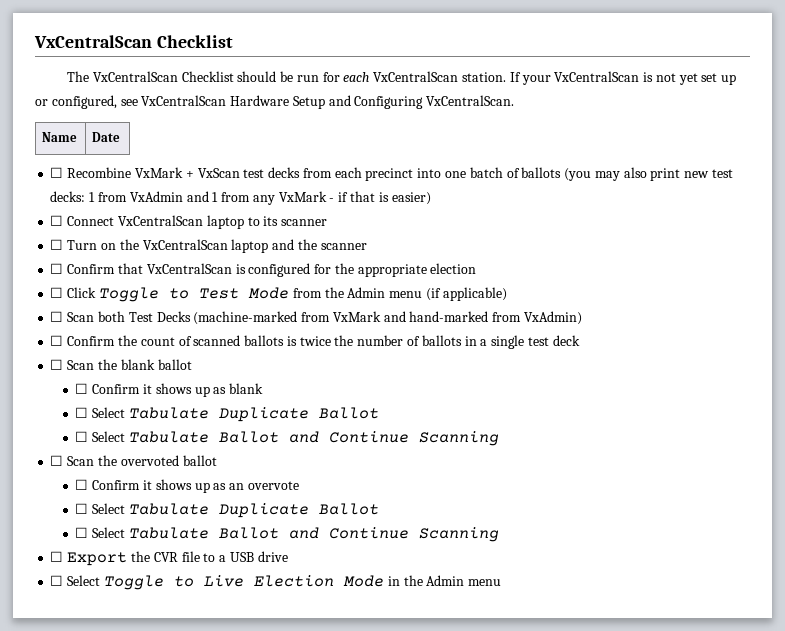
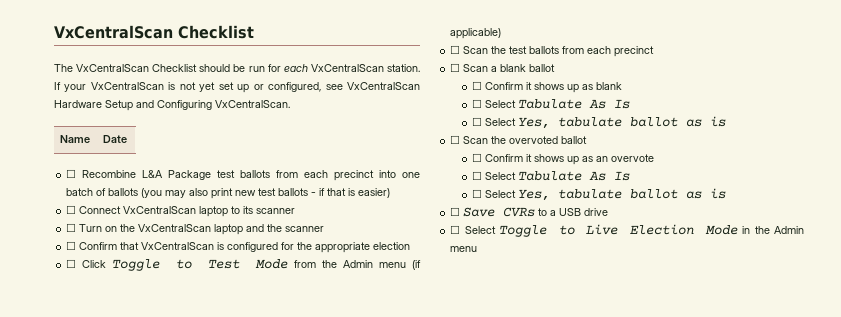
- ☐ Recombine VxMark + VxScan test decks from each precinct into one batch of ballots (you may also print new test decks: 1 from VxAdmin and 1 from any VxMark - if that is easier)
+ ☐ Recombine L&A Package test ballots from each precinct into one batch of ballots (you may also print new test ballots - if that is easier)
- ☐ Scan both Test Decks (machine-marked from VxMark and hand-marked from VxAdmin)
- ☐ Confirm the count of scanned ballots is twice the number of ballots in a single test deck
- ☐ Scan the blank ballot
+ ☐ Scan the test ballots from each precinct
+ ☐ Scan a blank ballot
  ☐ Confirm it shows up as blank
- ☐ Select Tabulate Duplicate Ballot
- ☐ Select Tabulate Ballot and Continue Scanning
+ ☐ Select Tabulate As Is
+ ☐ Select Yes, tabulate ballot as is
  ☐ Confirm it shows up as an overvote
- ☐ Select Tabulate Duplicate Ballot
- ☐ Select Tabulate Ballot and Continue Scanning
- ☐ Export the CVR file to a USB drive
+ ☐ Select Tabulate As Is
+ ☐ Select Yes, tabulate ballot as is
+ ☐ Save CVRs to a USB drive

